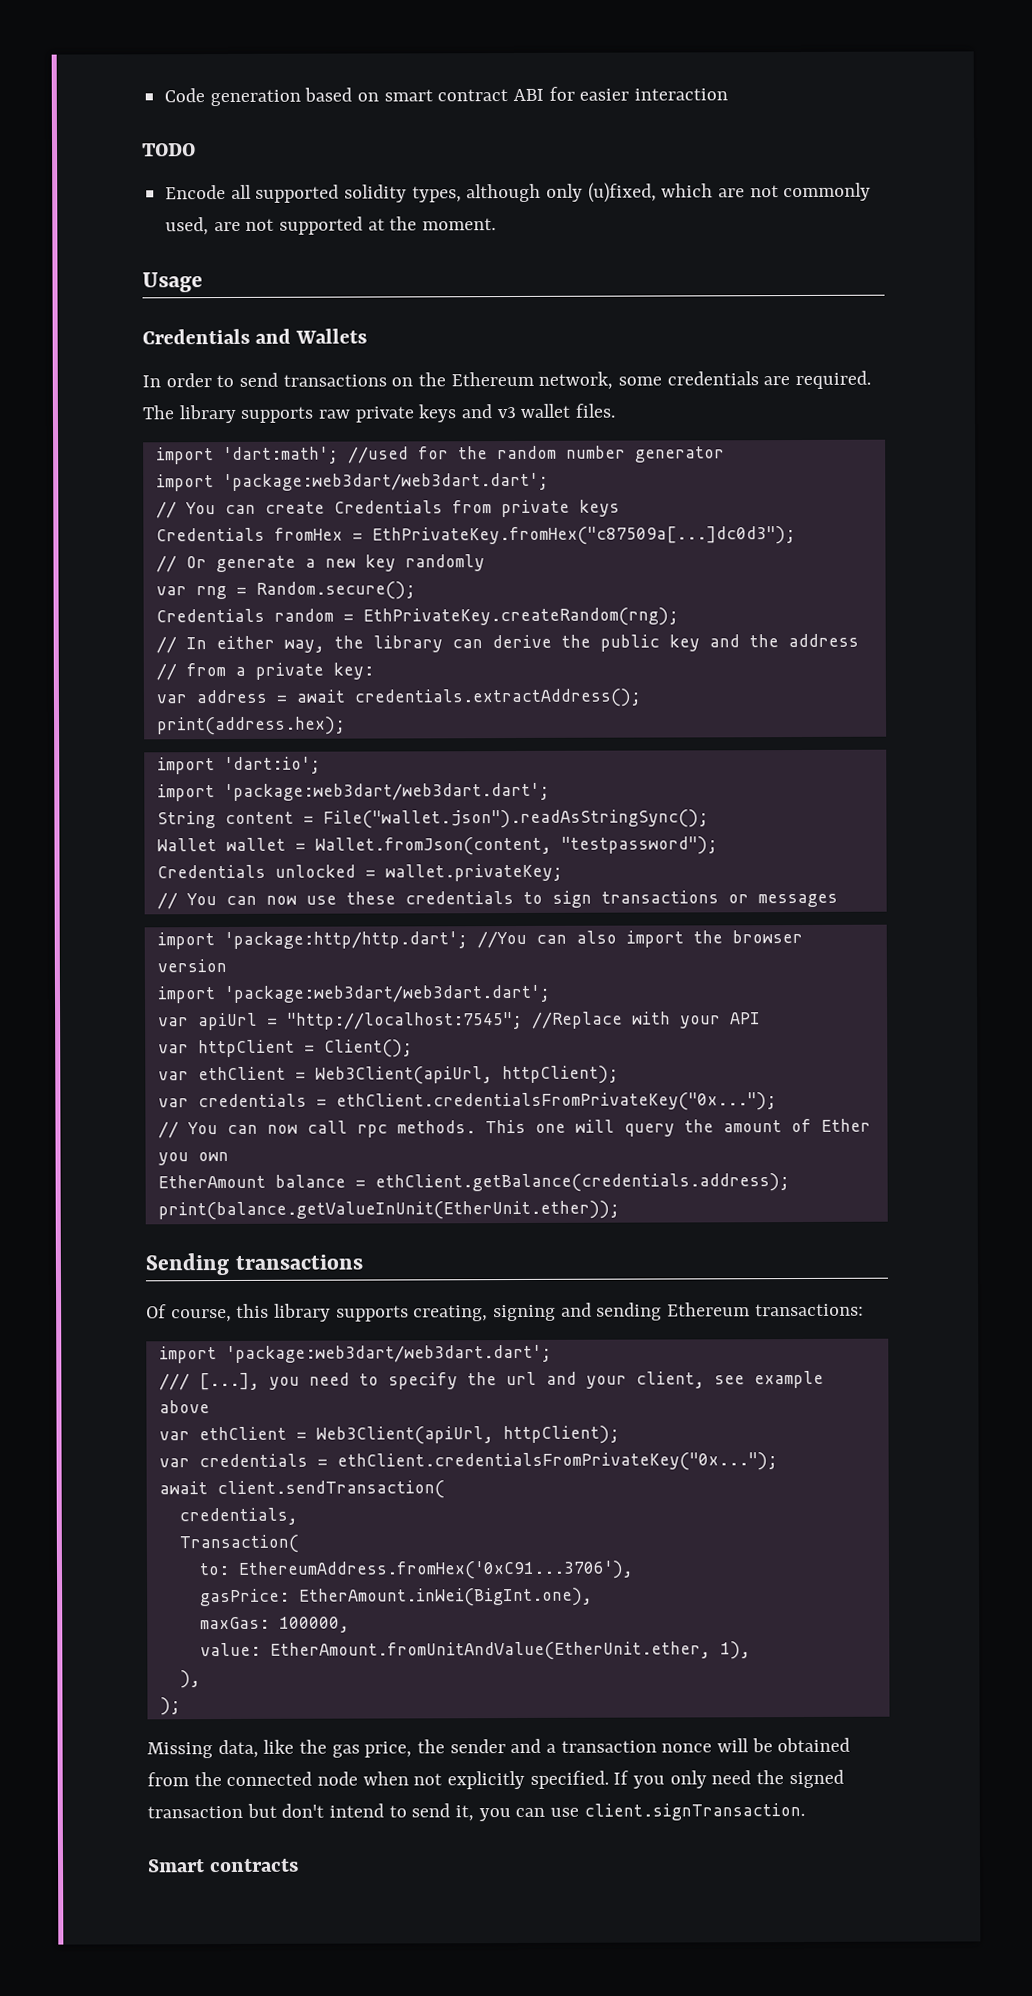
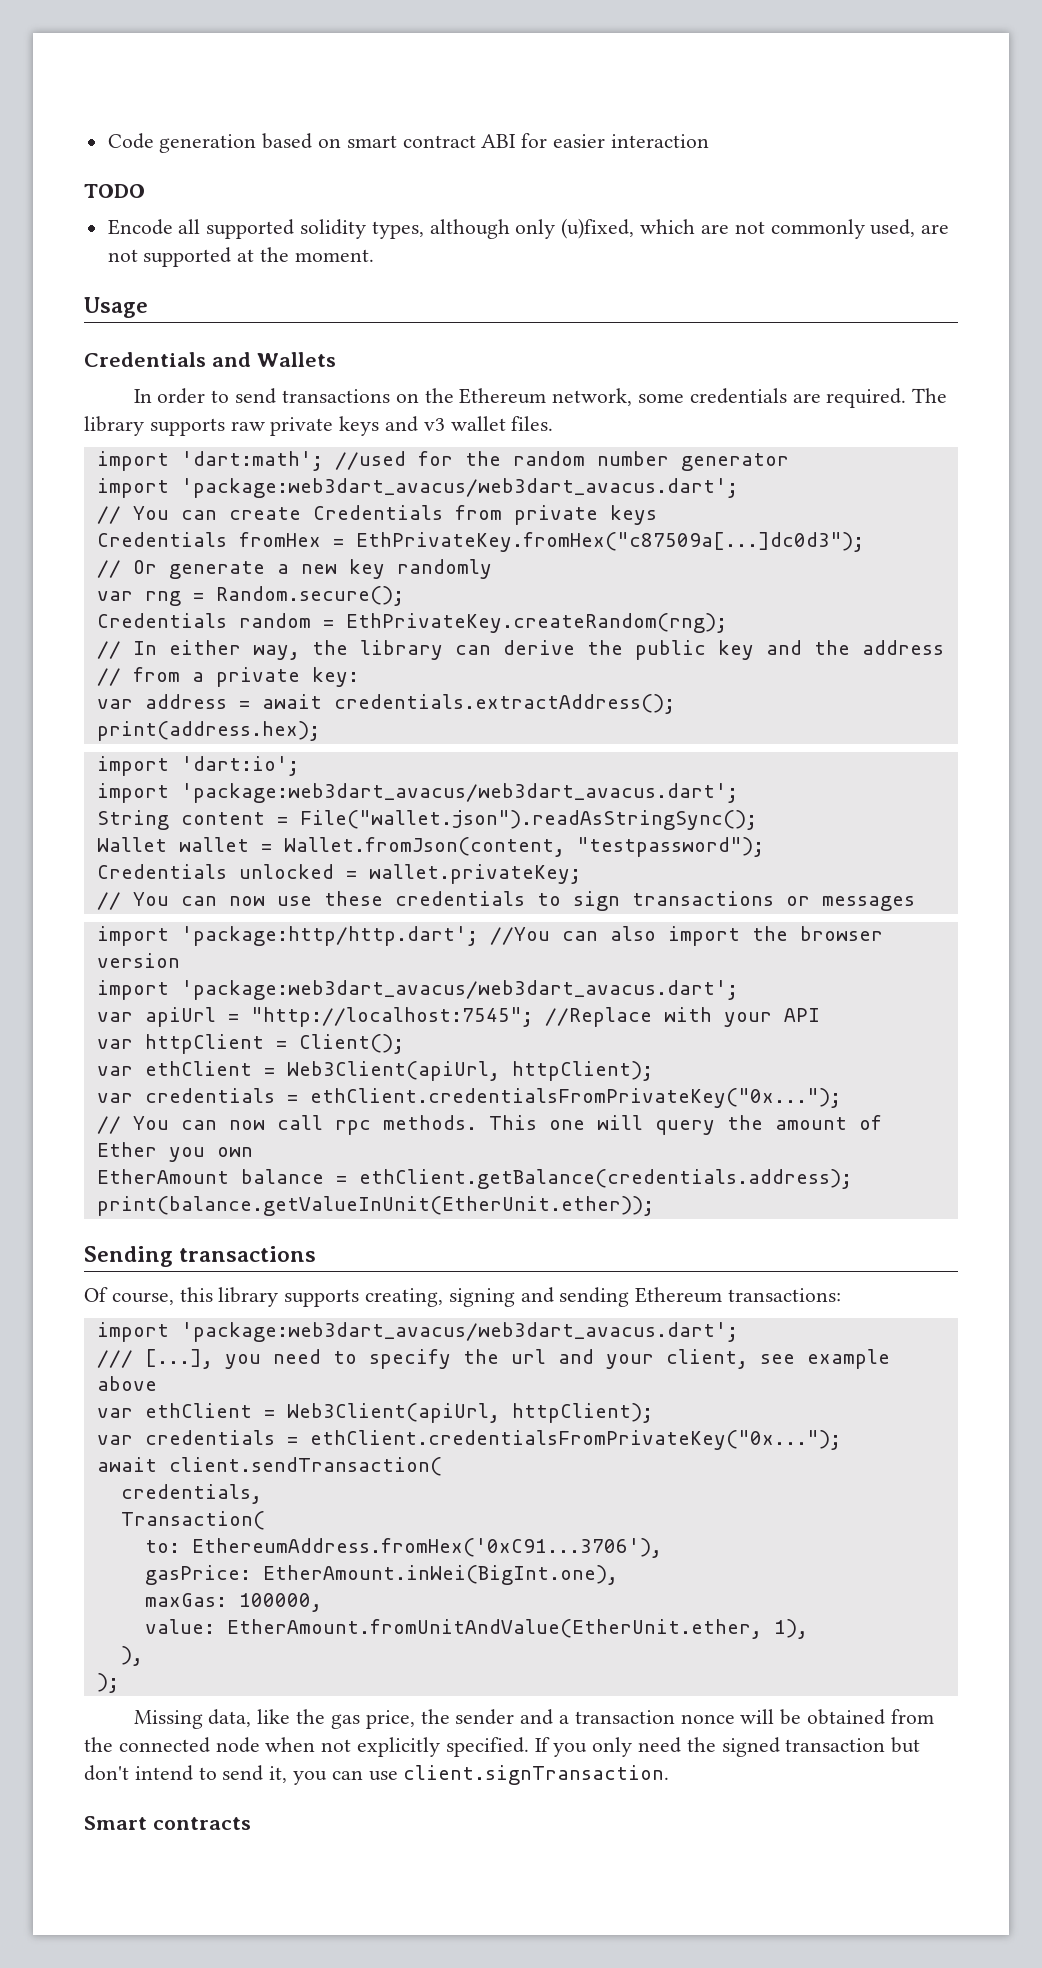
  import 'dart:math'; //used for the random number generator
- import 'package:web3dart/web3dart.dart';
+ import 'package:web3dart_avacus/web3dart_avacus.dart';
  import 'dart:io';
- import 'package:web3dart/web3dart.dart';
+ import 'package:web3dart_avacus/web3dart_avacus.dart';
  import 'package:http/http.dart'; //You can also import the browser version
- import 'package:web3dart/web3dart.dart';
+ import 'package:web3dart_avacus/web3dart_avacus.dart';
  Of course, this library supports creating, signing and sending Ethereum transactions:
- import 'package:web3dart/web3dart.dart';
+ import 'package:web3dart_avacus/web3dart_avacus.dart';

